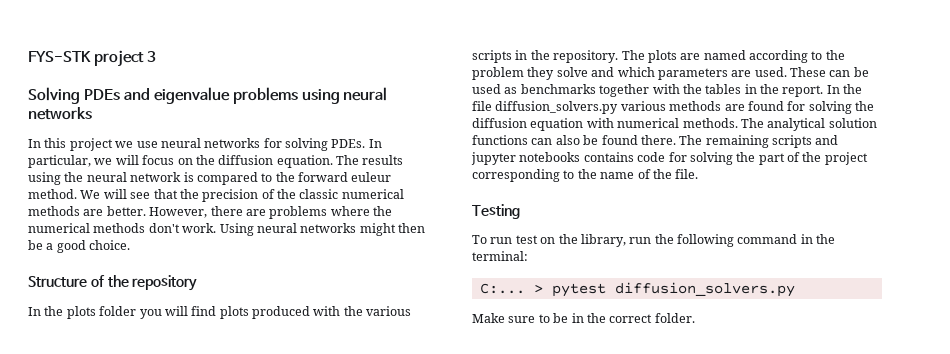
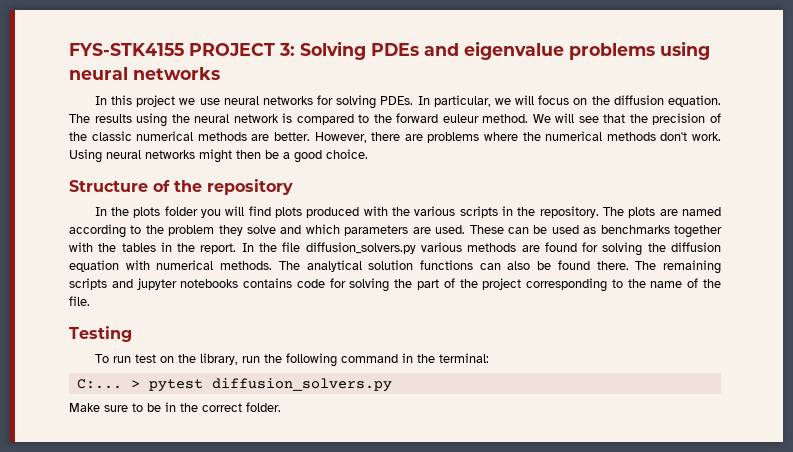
- FYS-STK project 3
- Solving PDEs and eigenvalue problems using neural networks
+ FYS-STK4155 PROJECT 3: Solving PDEs and eigenvalue problems using neural networks

